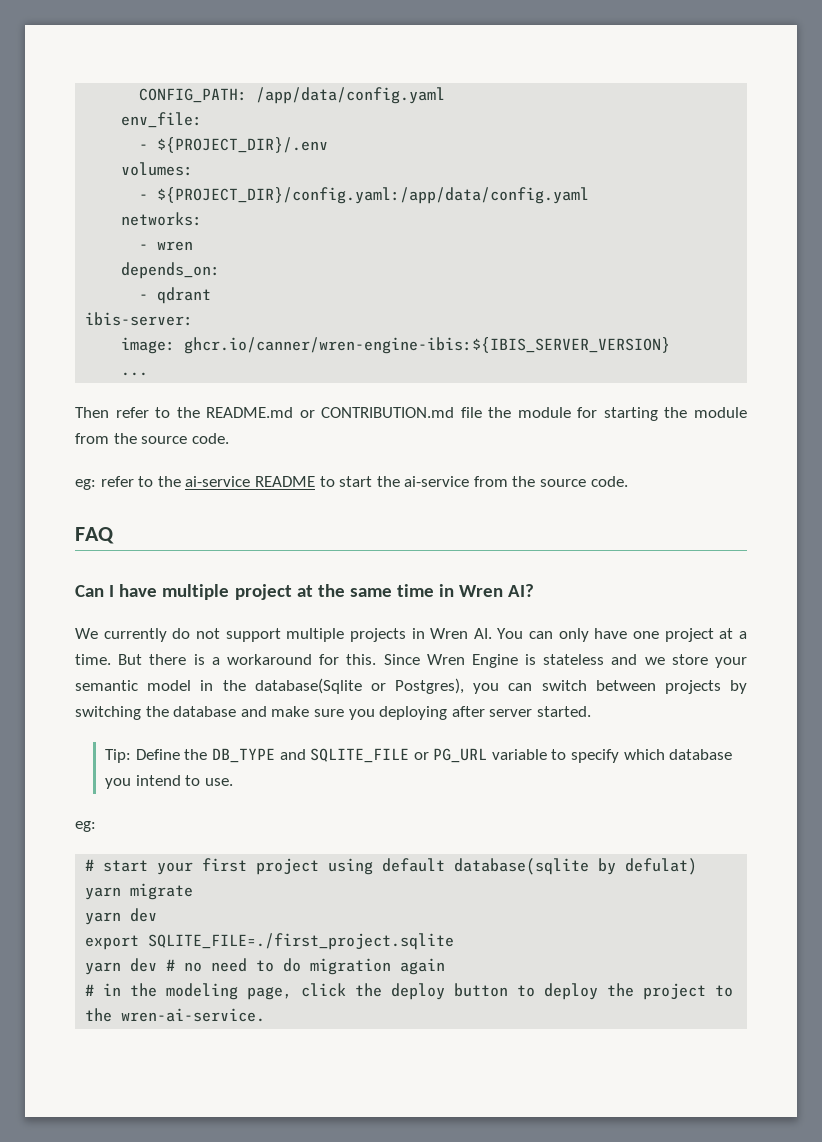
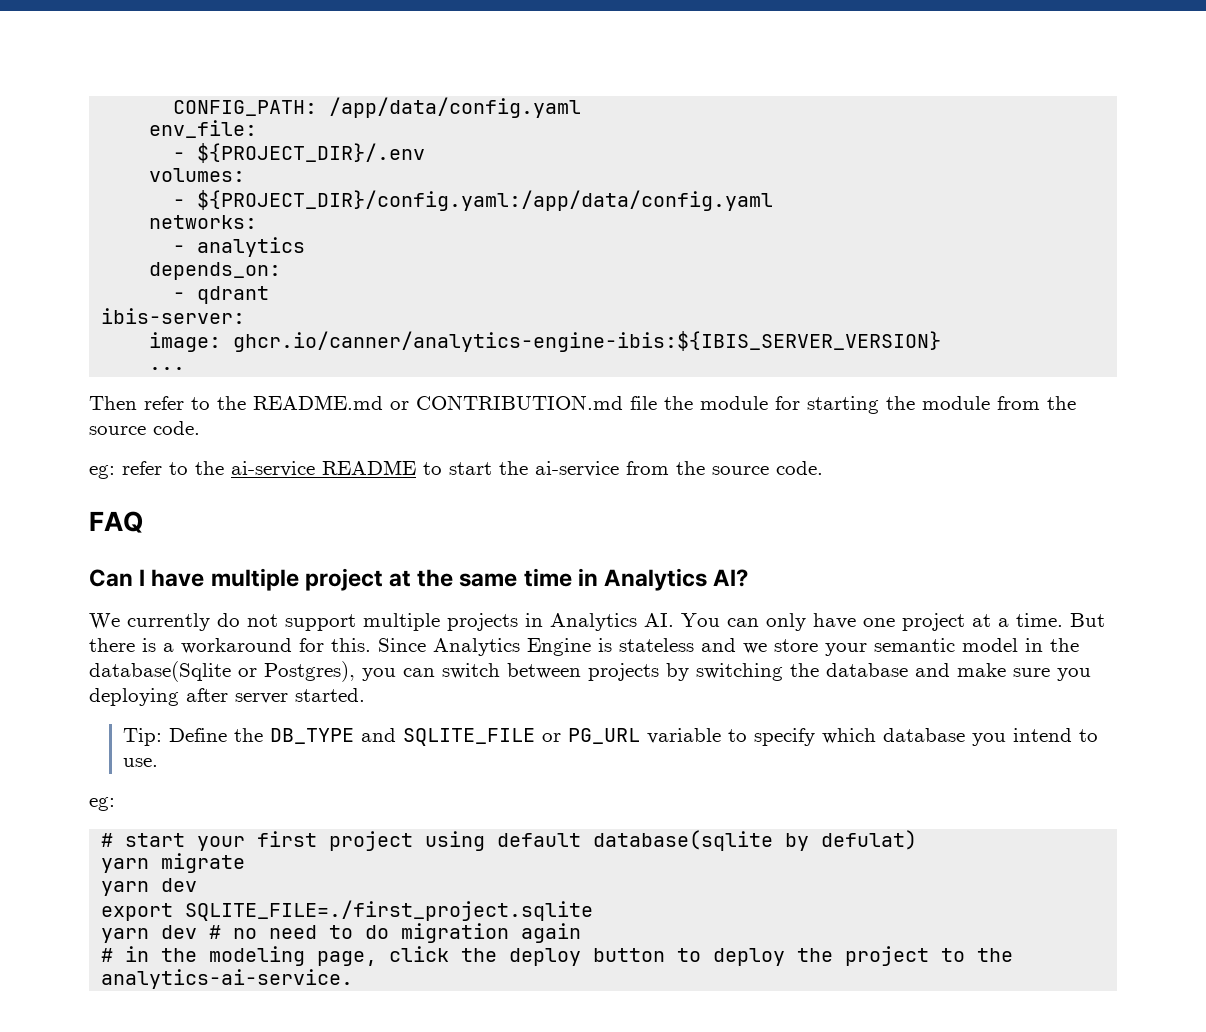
- - wren
+ - analytics
- image: ghcr.io/canner/wren-engine-ibis:${IBIS_SERVER_VERSION}
+ image: ghcr.io/canner/analytics-engine-ibis:${IBIS_SERVER_VERSION}
- Can I have multiple project at the same time in Wren AI?
+ Can I have multiple project at the same time in Analytics AI?
- We currently do not support multiple projects in Wren AI. You can only have one project at a time.
+ We currently do not support multiple projects in Analytics AI. You can only have one project at a time.
- Since Wren Engine is stateless and we store your semantic model in the database(Sqlite or Postgres), you can switch between projects by switching the database and make sure you deploying after server started.
+ Since Analytics Engine is stateless and we store your semantic model in the database(Sqlite or Postgres), you can switch between projects by switching the database and make sure you deploying after server started.
- # in the modeling page, click the deploy button to deploy the project to the wren-ai-service.
+ # in the modeling page, click the deploy button to deploy the project to the analytics-ai-service.

